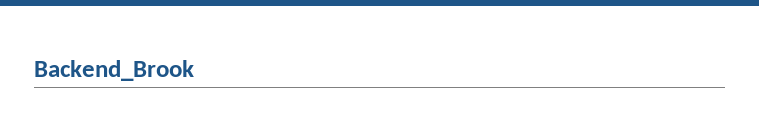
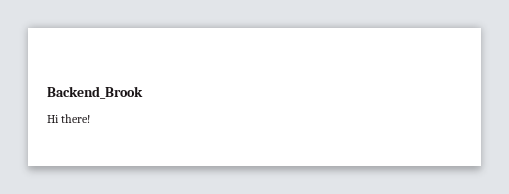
+ Hi there!

